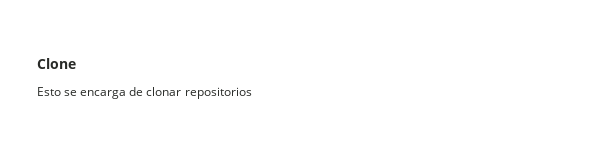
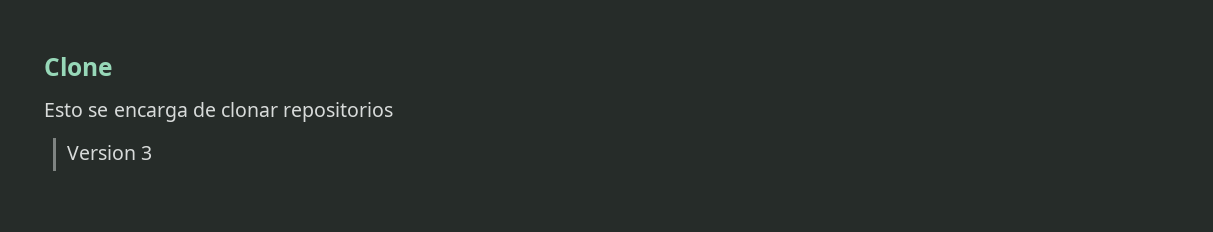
+ Version 3

